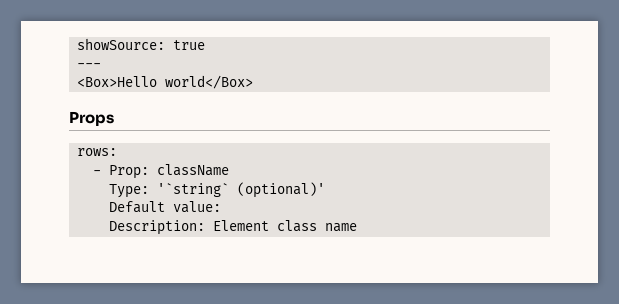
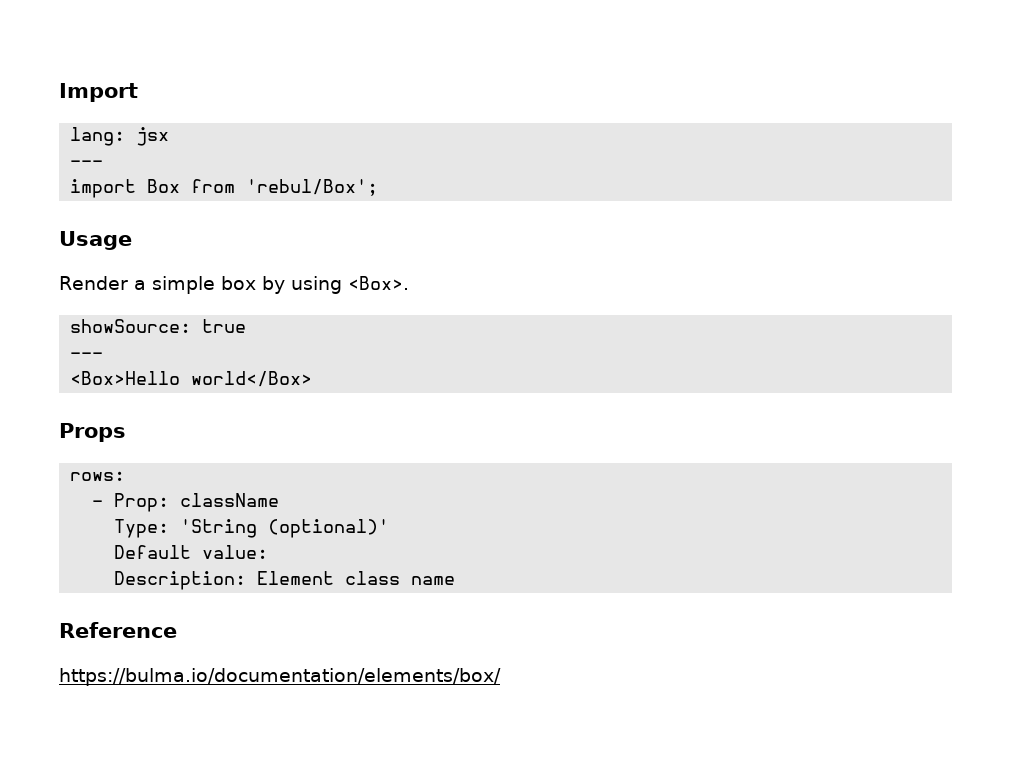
+ Import
+ lang: jsx
+ ---
+ import Box from 'rebul/Box';
+ Usage
+ Render a simple box by using <Box>.
- Type: '`string` (optional)'
+ Type: 'String (optional)'
+ Reference
+ https://bulma.io/documentation/elements/box/

